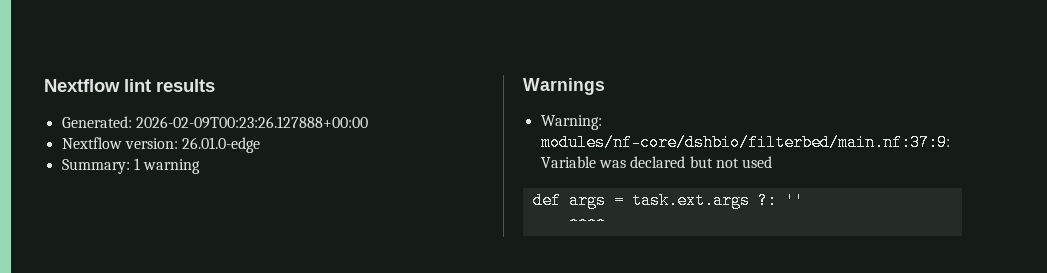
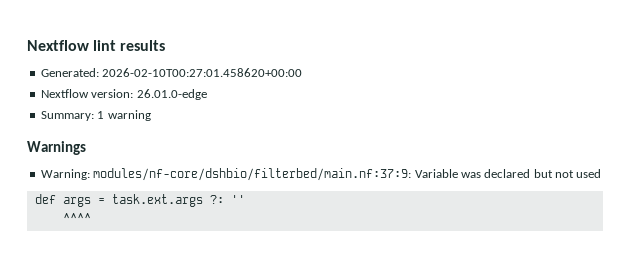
- Generated: 2026-02-09T00:23:26.127888+00:00
+ Generated: 2026-02-10T00:27:01.458620+00:00

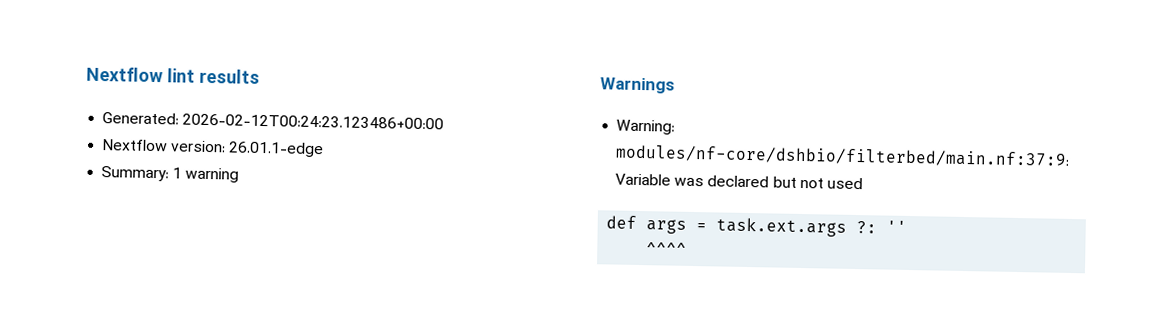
- Generated: 2026-02-10T00:27:01.458620+00:00
+ Generated: 2026-02-12T00:24:23.123486+00:00
- Nextflow version: 26.01.0-edge
+ Nextflow version: 26.01.1-edge

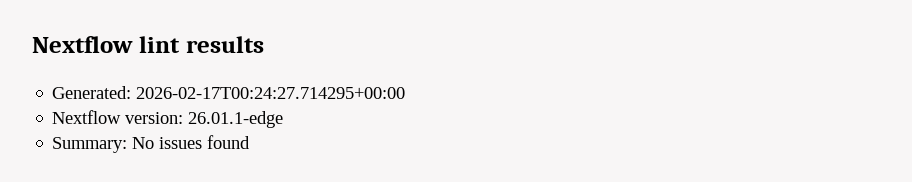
- Generated: 2026-02-12T00:24:23.123486+00:00
+ Generated: 2026-02-17T00:24:27.714295+00:00
- Summary: 1 warning
- Warnings
- Warning: modules/nf-core/dshbio/filterbed/main.nf:37:9: Variable was declared but not used
- def args = task.ext.args ?: ''
- ^^^^
+ Summary: No issues found

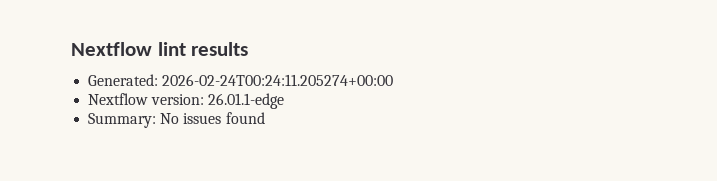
- Generated: 2026-02-17T00:24:27.714295+00:00
+ Generated: 2026-02-24T00:24:11.205274+00:00

